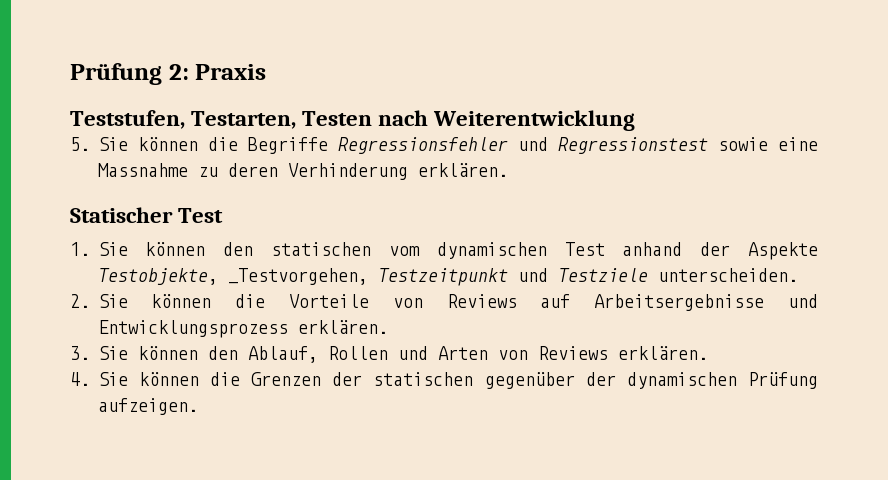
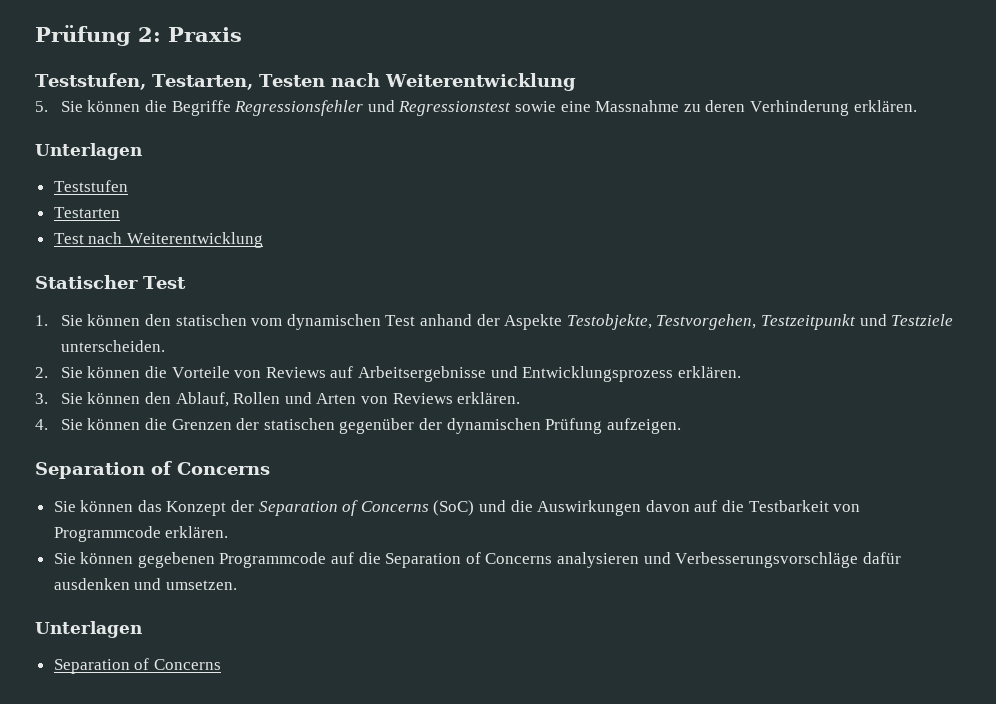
  5. Sie können die Begriffe Regressionsfehler und Regressionstest sowie eine Massnahme zu deren Verhinderung erklären.
+ Unterlagen
+ Teststufen
+ Testarten
+ Test nach Weiterentwicklung
- 1. Sie können den statischen vom dynamischen Test anhand der Aspekte Testobjekte, _Testvorgehen, Testzeitpunkt und Testziele unterscheiden.
+ 1. Sie können den statischen vom dynamischen Test anhand der Aspekte Testobjekte, Testvorgehen, Testzeitpunkt und Testziele unterscheiden.
  4. Sie können die Grenzen der statischen gegenüber der dynamischen Prüfung aufzeigen.
+ Separation of Concerns
+ Sie können das Konzept der Separation of Concerns (SoC) und die Auswirkungen davon auf die Testbarkeit von Programmcode erklären.
+ Sie können gegebenen Programmcode auf die Separation of Concerns analysieren und Verbesserungsvorschläge dafür ausdenken und umsetzen.
+ Unterlagen
+ Separation of Concerns

